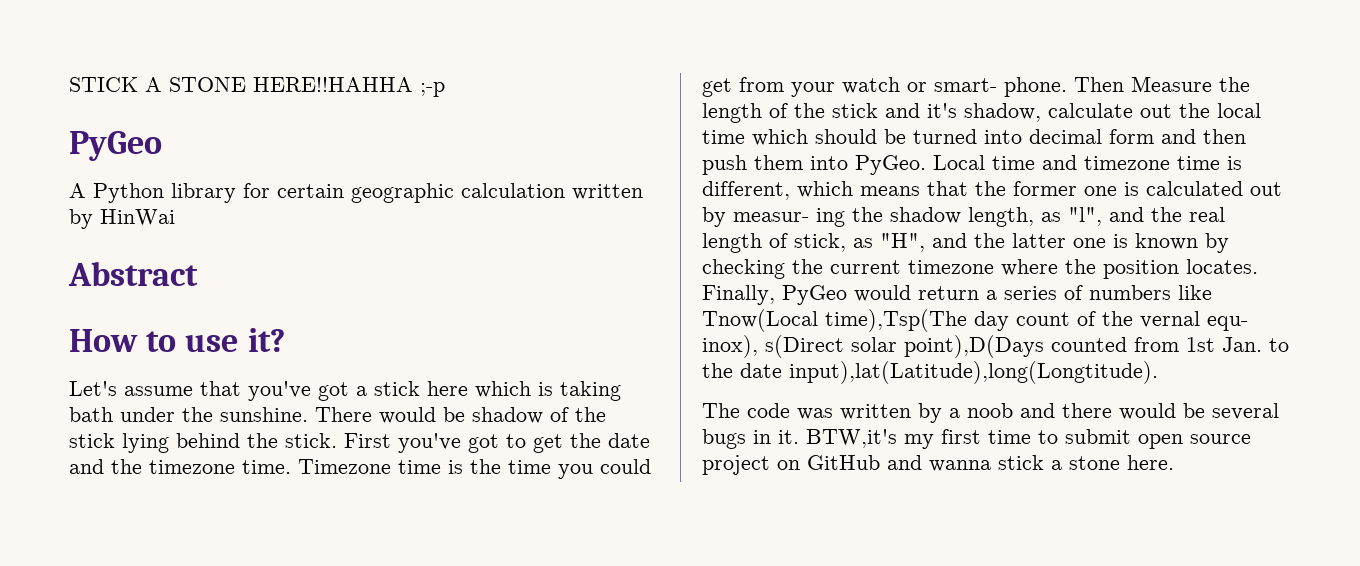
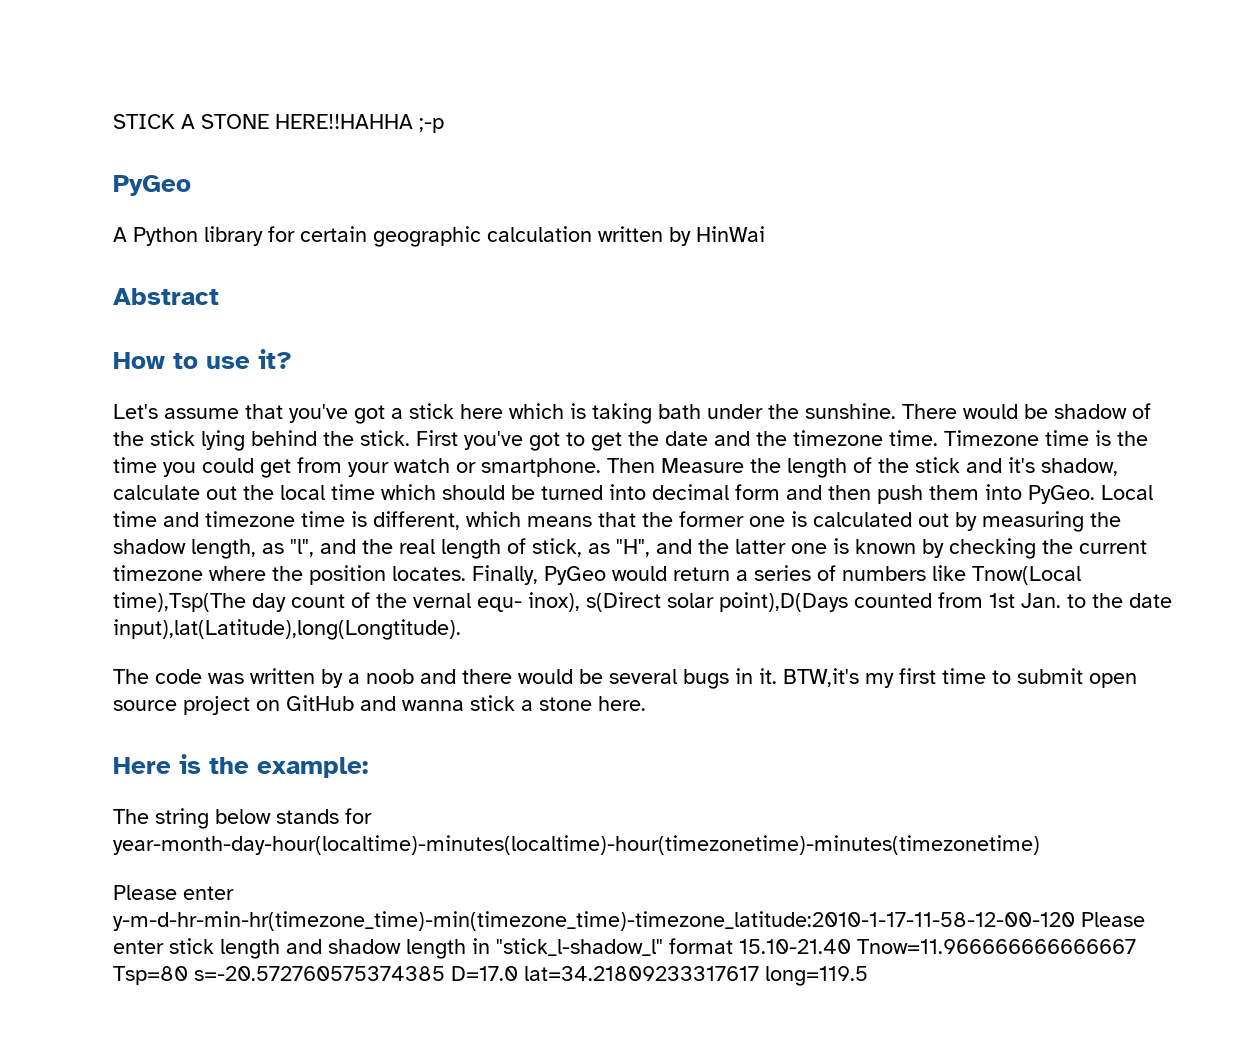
- Timezone time is the time you could get from your watch or smart- phone.
+ Timezone time is the time you could get from your watch or smartphone.
- Local time and timezone time is different, which means that the former one is calculated out by measur- ing the shadow length, as "l", and the real length of stick, as "H", and the latter one is known by checking the current timezone where the position locates.
+ Local time and timezone time is different, which means that the former one is calculated out by measuring the shadow length, as "l", and the real length of stick, as "H", and the latter one is known by checking the current timezone where the position locates.
+ Here is the example:
+ The string below stands for year-month-day-hour(localtime)-minutes(localtime)-hour(timezonetime)-minutes(timezonetime)
+ Please enter y-m-d-hr-min-hr(timezone_time)-min(timezone_time)-timezone_latitude:2010-1-17-11-58-12-00-120 Please enter stick length and shadow length in "stick_l-shadow_l" format 15.10-21.40 Tnow=11.966666666666667 Tsp=80 s=-20.572760575374385 D=17.0 lat=34.21809233317617 long=119.5

